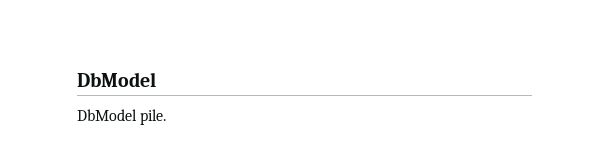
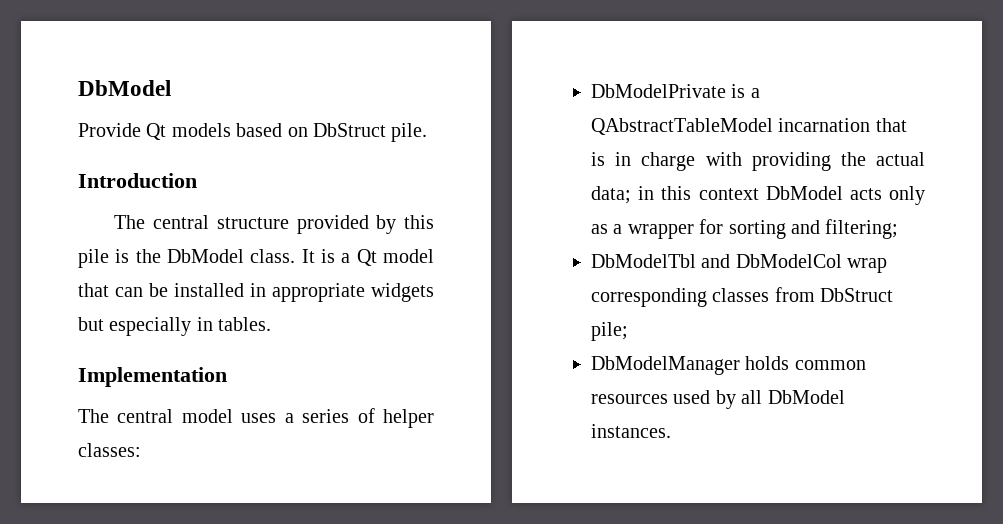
- DbModel pile.
+ Provide Qt models based on DbStruct pile.
+ Introduction
+ The central structure provided by this pile is the DbModel class. It is a Qt model that can be installed in appropriate widgets but especially in tables.
+ Implementation
+ The central model uses a series of helper classes:
+ DbModelPrivate is a QAbstractTableModel incarnation that is in charge with providing the actual data; in this context DbModel acts only as a wrapper for sorting and filtering;
+ DbModelTbl and DbModelCol wrap corresponding classes from DbStruct pile;
+ DbModelManager holds common resources used by all DbModel instances.

